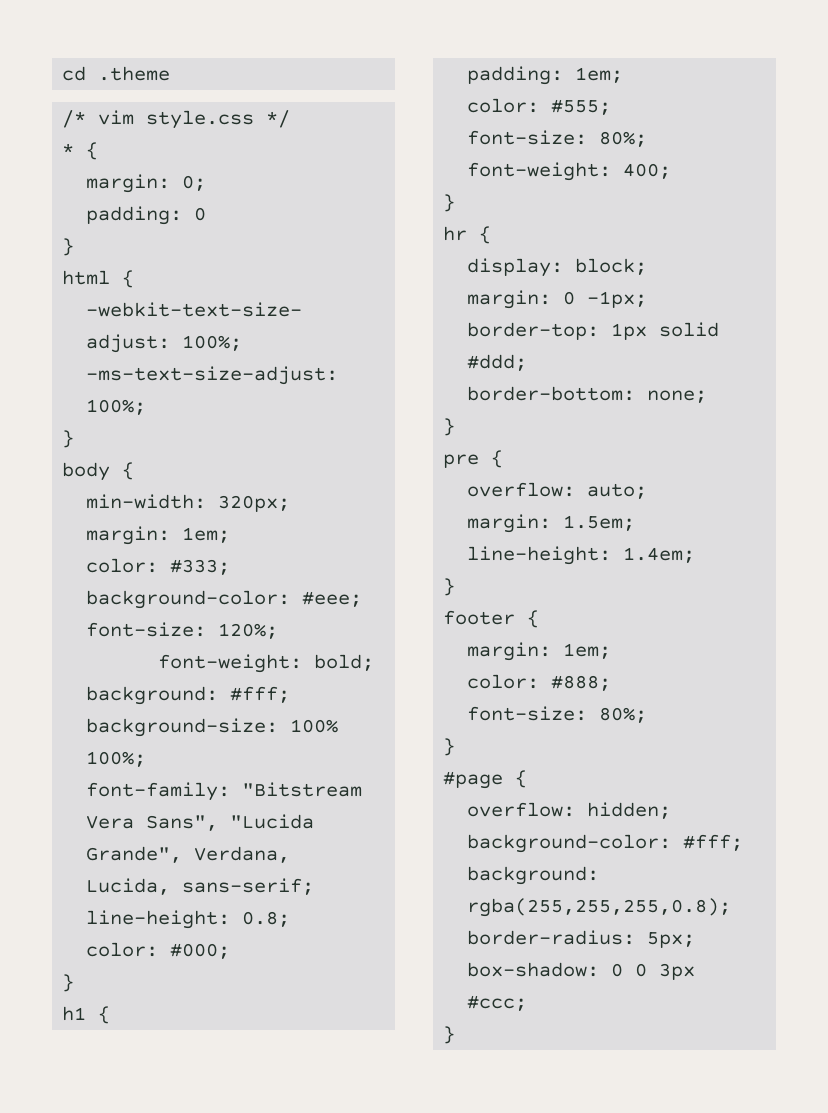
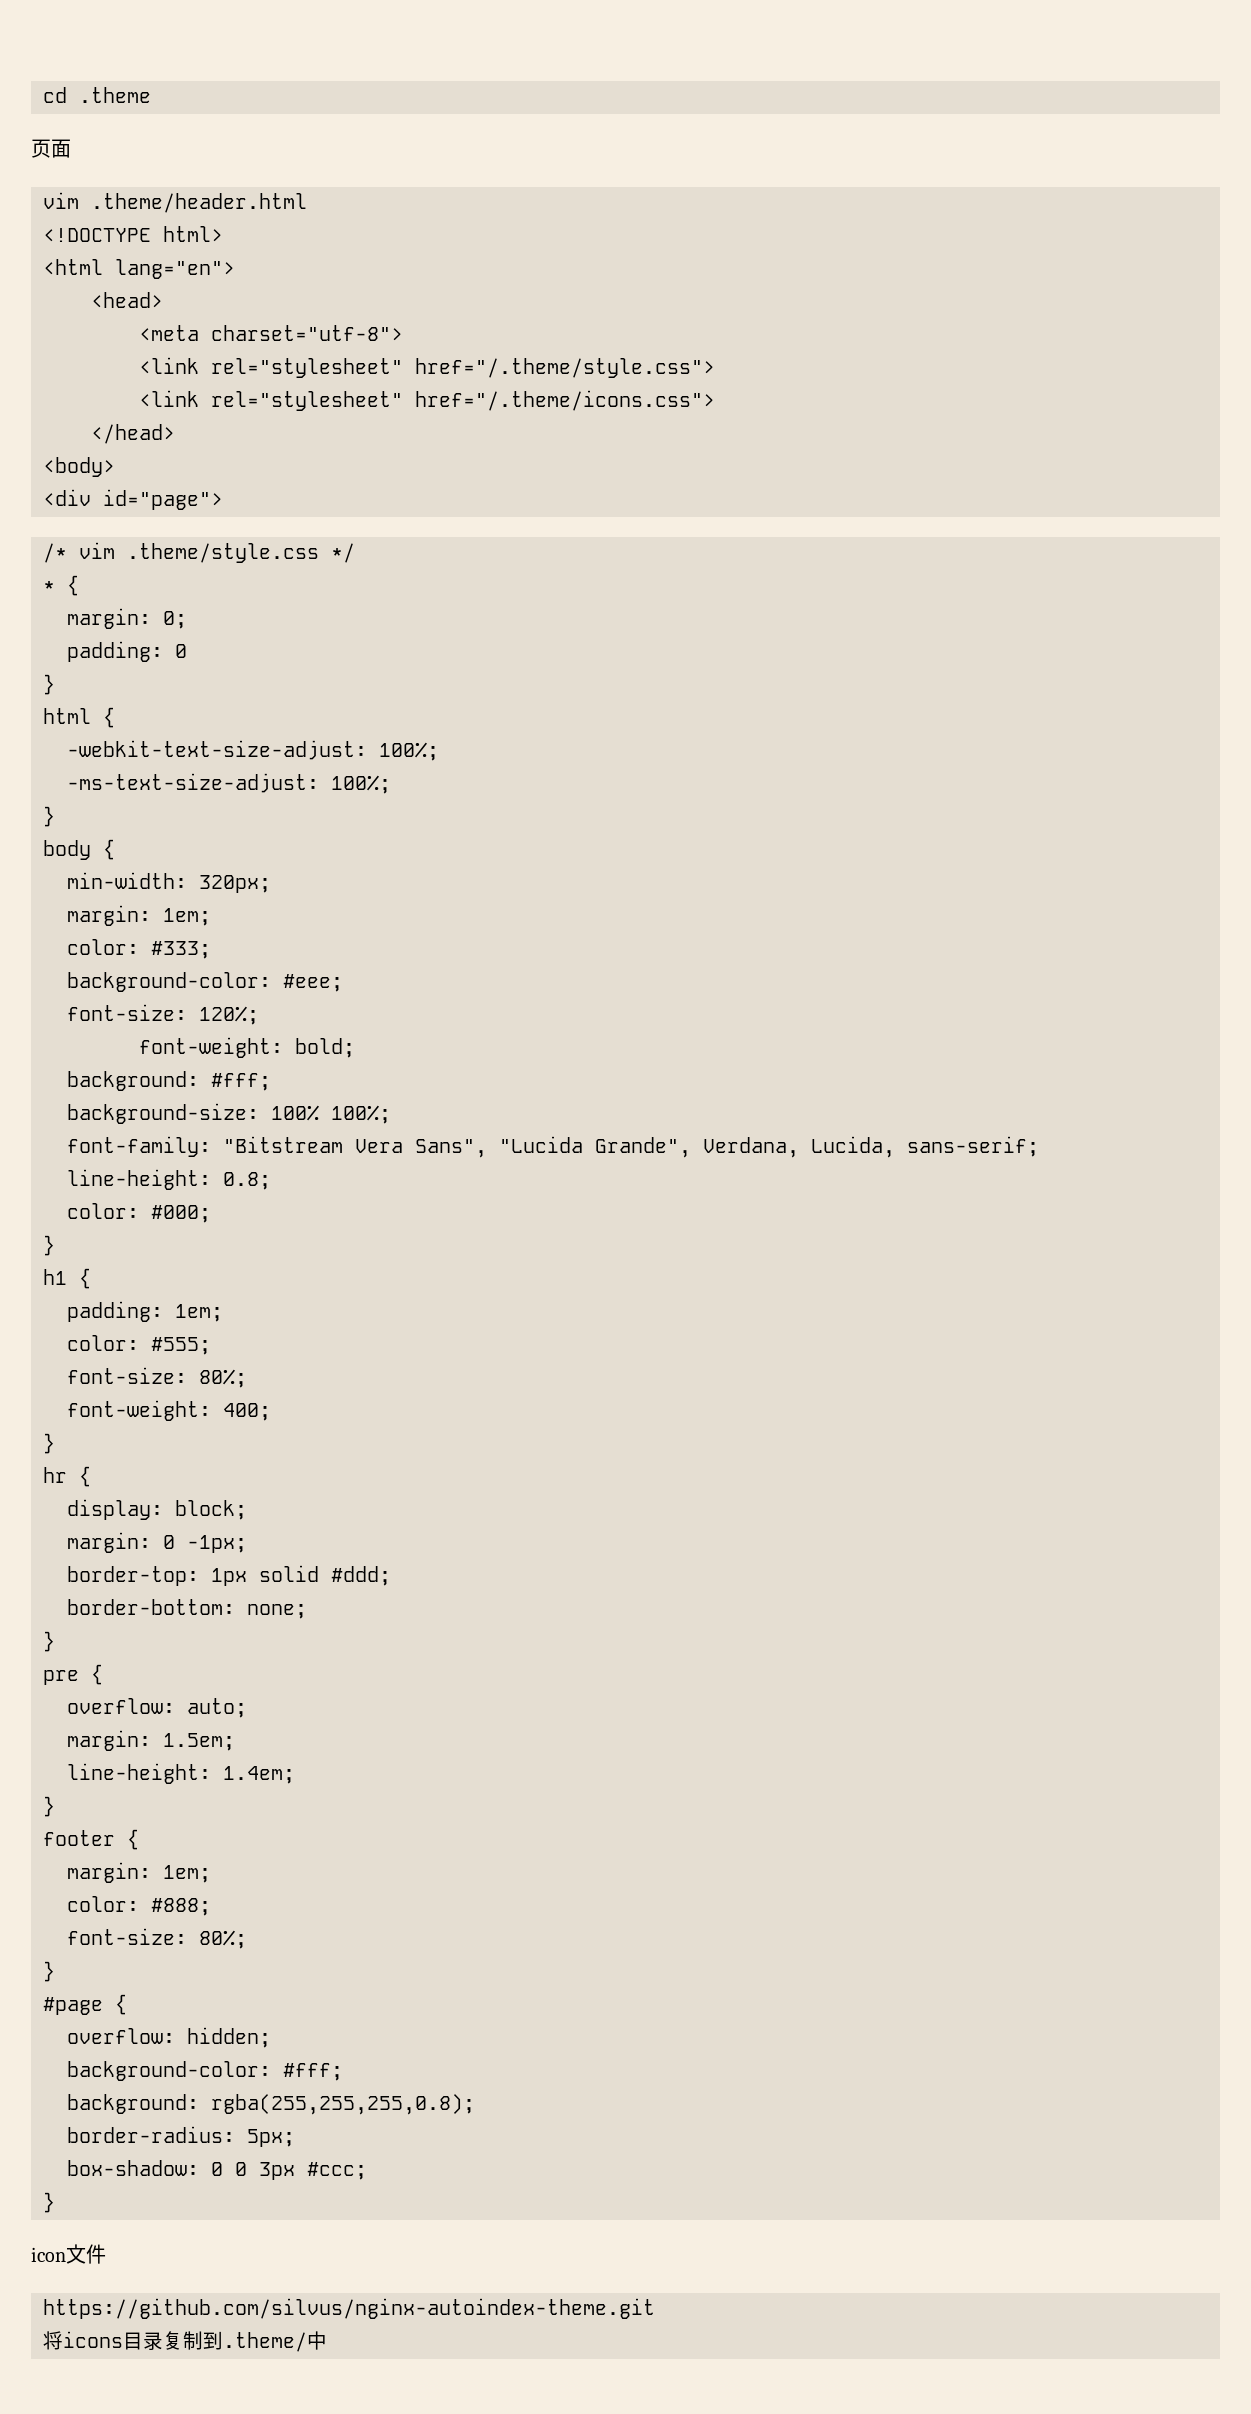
+ 页面
+ vim .theme/header.html
+ <!DOCTYPE html>
+ <html lang="en">
+ <head>
+ <meta charset="utf-8">
+ <link rel="stylesheet" href="/.theme/style.css">
+ <link rel="stylesheet" href="/.theme/icons.css">
+ </head>
+ <body>
+ <div id="page">
- /* vim style.css */
+ /* vim .theme/style.css */
+ icon文件
+ https://github.com/silvus/nginx-autoindex-theme.git
+ 将icons目录复制到.theme/中

